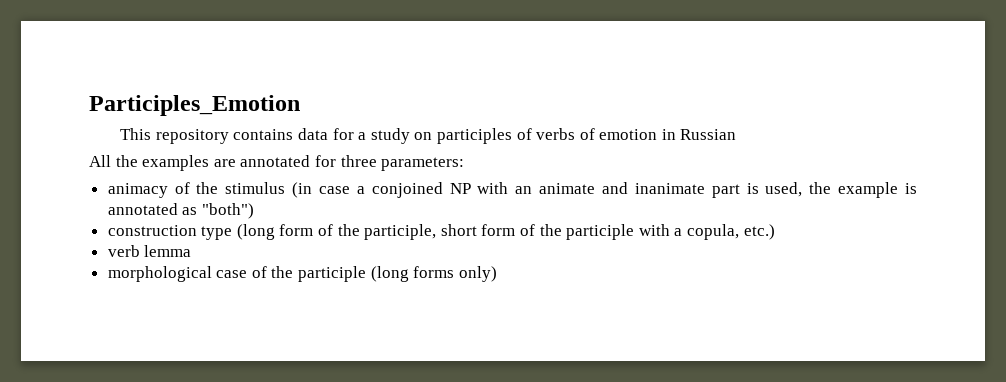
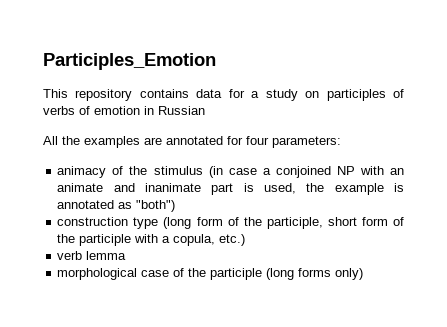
- All the examples are annotated for three parameters:
+ All the examples are annotated for four parameters:

